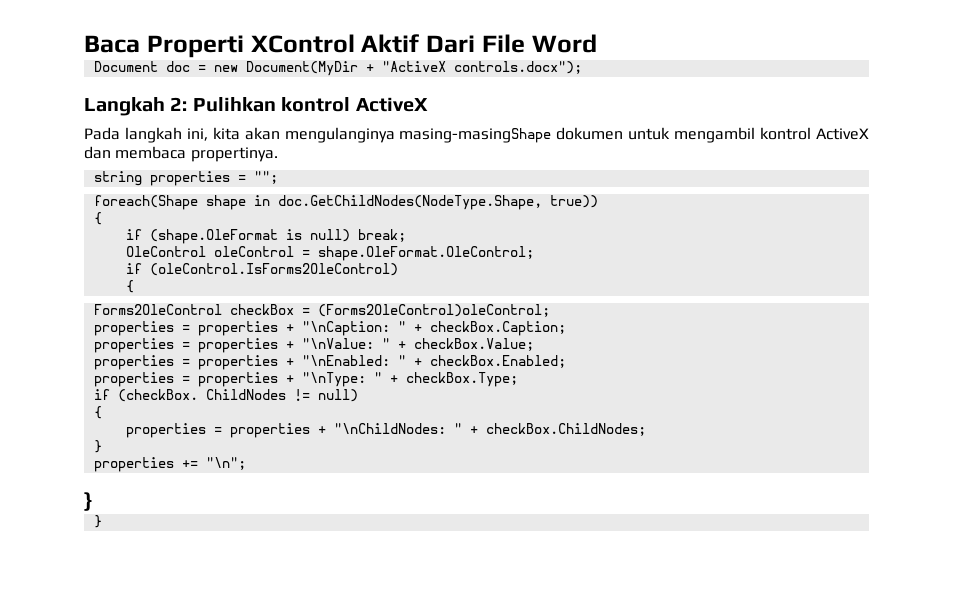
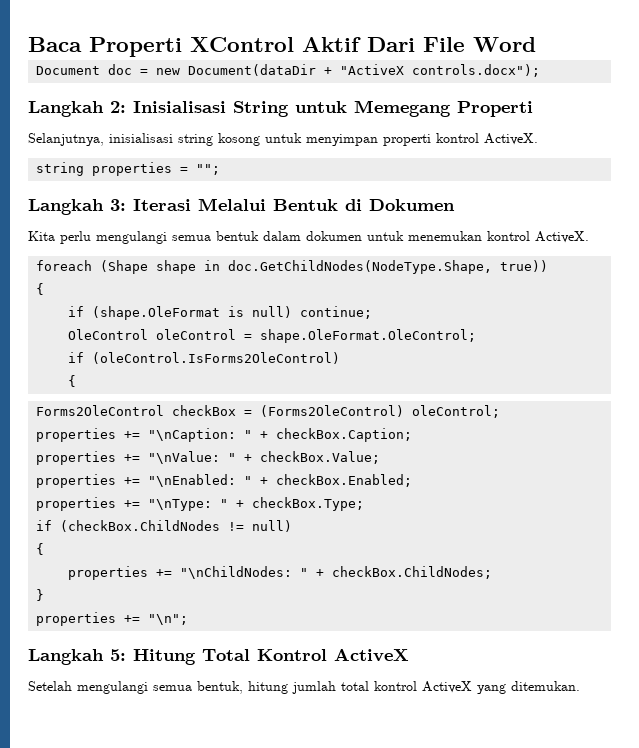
- Document doc = new Document(MyDir + "ActiveX controls.docx");
+ Document doc = new Document(dataDir + "ActiveX controls.docx");
- Langkah 2: Pulihkan kontrol ActiveX
- Pada langkah ini, kita akan mengulanginya masing-masingShape dokumen untuk mengambil kontrol ActiveX dan membaca propertinya.
+ Langkah 2: Inisialisasi String untuk Memegang Properti
+ Selanjutnya, inisialisasi string kosong untuk menyimpan properti kontrol ActiveX.
  string properties = "";
- foreach(Shape shape in doc.GetChildNodes(NodeType.Shape, true))
+ Langkah 3: Iterasi Melalui Bentuk di Dokumen
+ Kita perlu mengulangi semua bentuk dalam dokumen untuk menemukan kontrol ActiveX.
+ foreach (Shape shape in doc.GetChildNodes(NodeType.Shape, true))
- if (shape.OleFormat is null) break;
+ if (shape.OleFormat is null) continue;
- Forms2OleControl checkBox = (Forms2OleControl)oleControl;
- properties = properties + "\nCaption: " + checkBox.Caption;
+ Forms2OleControl checkBox = (Forms2OleControl) oleControl;
+ properties += "\nCaption: " + checkBox.Caption;
- properties = properties + "\nValue: " + checkBox.Value;
+ properties += "\nValue: " + checkBox.Value;
- properties = properties + "\nEnabled: " + checkBox.Enabled;
+ properties += "\nEnabled: " + checkBox.Enabled;
- properties = properties + "\nType: " + checkBox.Type;
+ properties += "\nType: " + checkBox.Type;
- if (checkBox. ChildNodes != null)
+ if (checkBox.ChildNodes != null)
- properties = properties + "\nChildNodes: " + checkBox.ChildNodes;
+ properties += "\nChildNodes: " + checkBox.ChildNodes;
  properties += "\n";
- }
- }
+ Langkah 5: Hitung Total Kontrol ActiveX
+ Setelah mengulangi semua bentuk, hitung jumlah total kontrol ActiveX yang ditemukan.

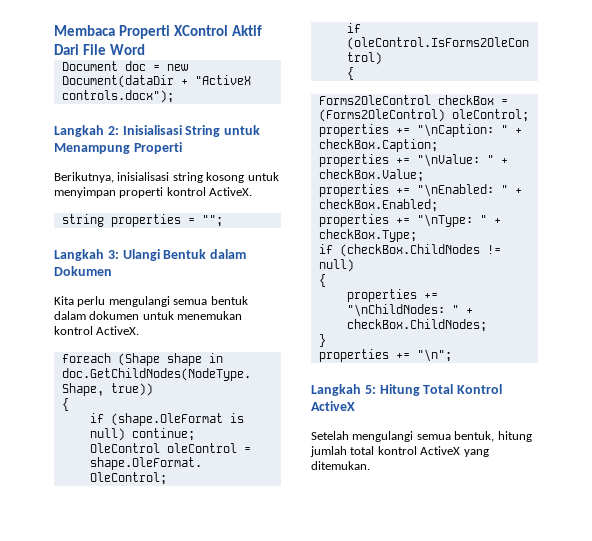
- Baca Properti XControl Aktif Dari File Word
+ Membaca Properti XControl Aktif Dari File Word
- Langkah 2: Inisialisasi String untuk Memegang Properti
+ Langkah 2: Inisialisasi String untuk Menampung Properti
- Selanjutnya, inisialisasi string kosong untuk menyimpan properti kontrol ActiveX.
+ Berikutnya, inisialisasi string kosong untuk menyimpan properti kontrol ActiveX.
- Langkah 3: Iterasi Melalui Bentuk di Dokumen
+ Langkah 3: Ulangi Bentuk dalam Dokumen

